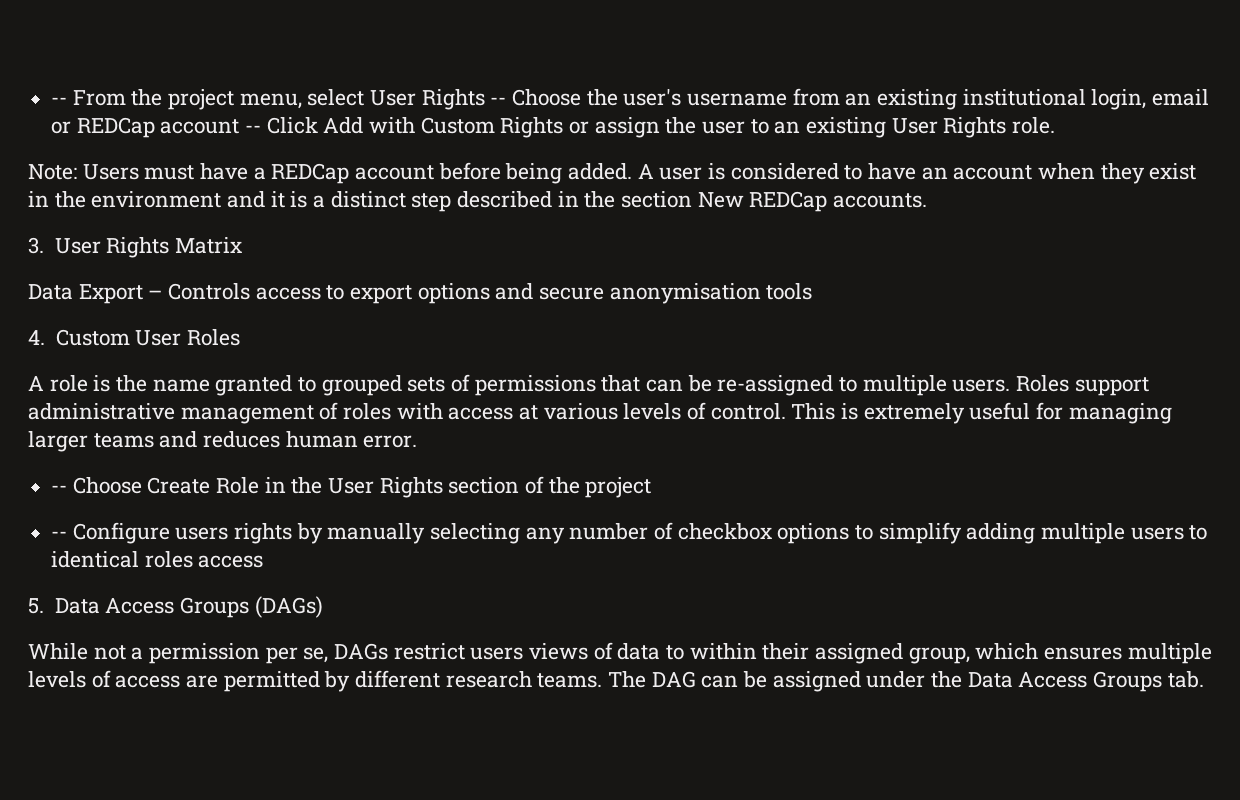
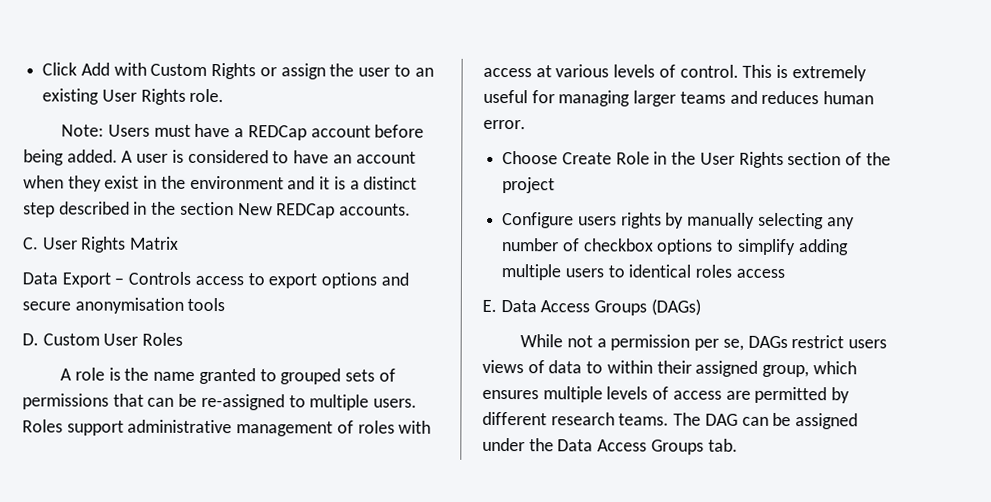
- -- From the project menu, select User Rights -- Choose the user's username from an existing institutional login, email or REDCap account -- Click Add with Custom Rights or assign the user to an existing User Rights role.
+ Click Add with Custom Rights or assign the user to an existing User Rights role.
- 3. User Rights Matrix
+ C. User Rights Matrix
- 4. Custom User Roles
+ D. Custom User Roles
- -- Choose Create Role in the User Rights section of the project
+ Choose Create Role in the User Rights section of the project
- -- Configure users rights by manually selecting any number of checkbox options to simplify adding multiple users to identical roles access
+ Configure users rights by manually selecting any number of checkbox options to simplify adding multiple users to identical roles access
- 5. Data Access Groups (DAGs)
+ E. Data Access Groups (DAGs)

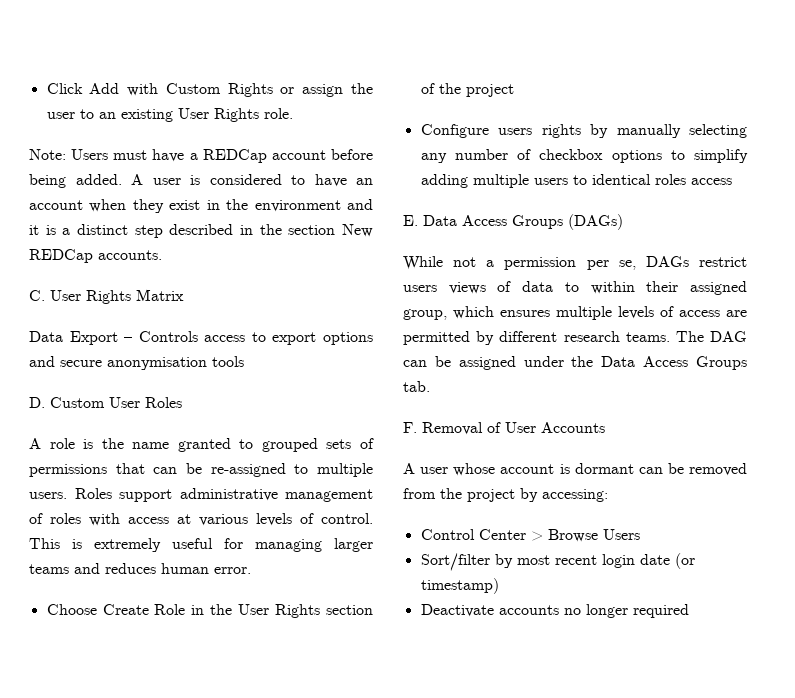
+ F. Removal of User Accounts
+ A user whose account is dormant can be removed from the project by accessing:
+ Control Center > Browse Users
+ Sort/filter by most recent login date (or timestamp)
+ Deactivate accounts no longer required

